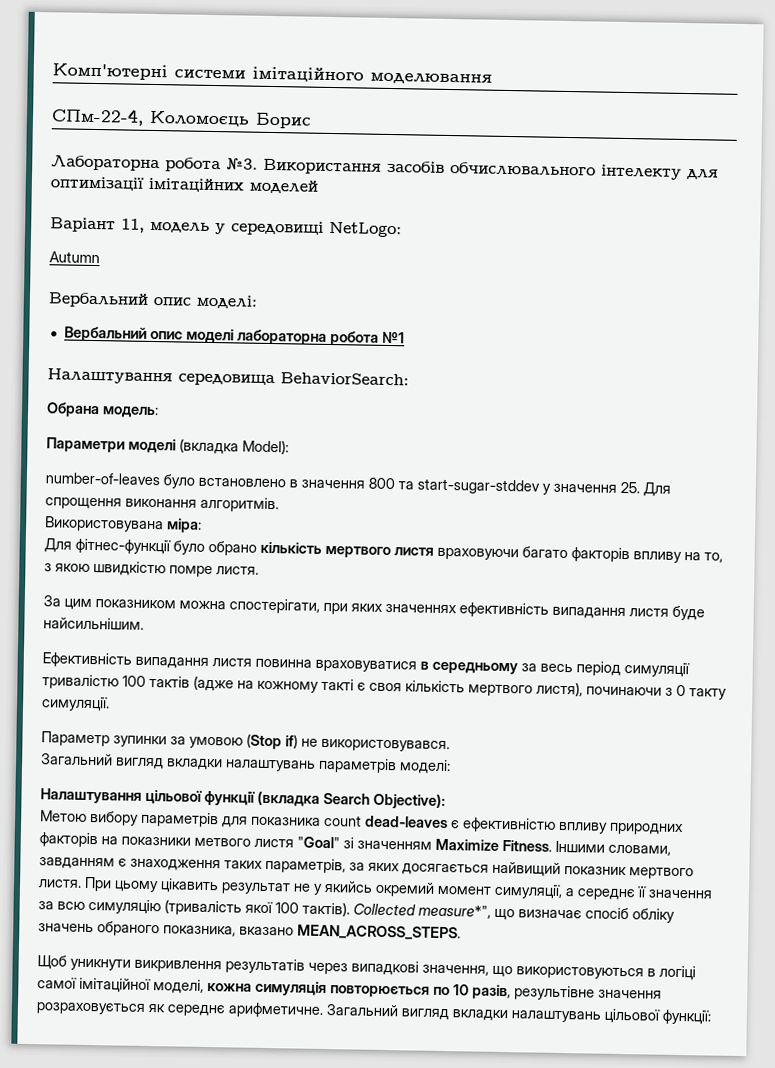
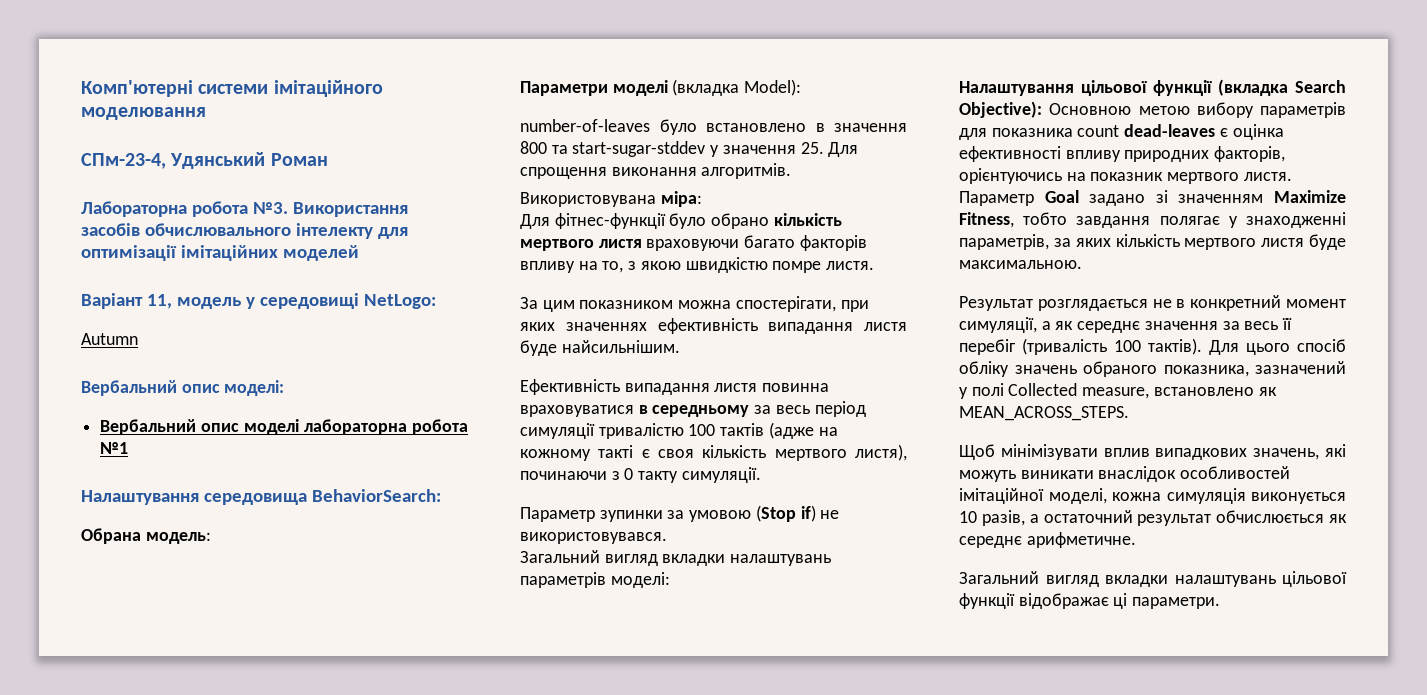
- СПм-22-4, Коломоєць Борис
+ СПм-23-4, Удянський Роман
- Налаштування цільової функції (вкладка Search Objective):
- Метою вибору параметрів для показника count dead-leaves є ефективністю впливу природних факторів на показники метвого листя "Goal" зі значенням Maximize Fitness. Іншими словами, завданням є знаходження таких параметрів, за яких досягається найвищий показник мертвого листя. При цьому цікавить результат не у якийсь окремий момент симуляції, а середнє її значення за всю симуляцію (тривалість якої 100 тактів). Collected measure*", що визначає спосіб обліку значень обраного показника, вказано MEAN_ACROSS_STEPS.
- Щоб уникнути викривлення результатів через випадкові значення, що використовуються в логіці самої імітаційної моделі, кожна симуляція повторюється по 10 разів, результівне значення розраховується як середнє арифметичне. Загальний вигляд вкладки налаштувань цільової функції:
+ Налаштування цільової функції (вкладка Search Objective): Основною метою вибору параметрів для показника count dead-leaves є оцінка ефективності впливу природних факторів, орієнтуючись на показник мертвого листя. Параметр Goal задано зі значенням Maximize Fitness, тобто завдання полягає у знаходженні параметрів, за яких кількість мертвого листя буде максимальною.
+ Результат розглядається не в конкретний момент симуляції, а як середнє значення за весь її перебіг (тривалість 100 тактів). Для цього спосіб обліку значень обраного показника, зазначений у полі Collected measure, встановлено як MEAN_ACROSS_STEPS.
+ Щоб мінімізувати вплив випадкових значень, які можуть виникати внаслідок особливостей імітаційної моделі, кожна симуляція виконується 10 разів, а остаточний результат обчислюється як середнє арифметичне.
+ Загальний вигляд вкладки налаштувань цільової функції відображає ці параметри.

